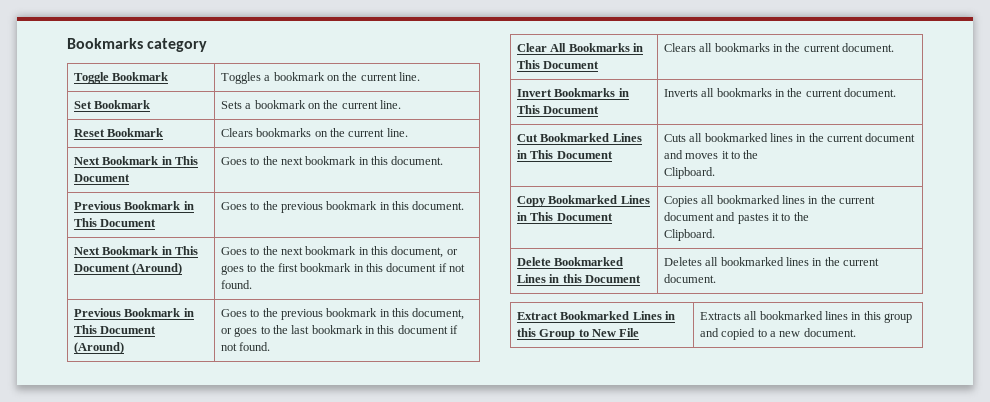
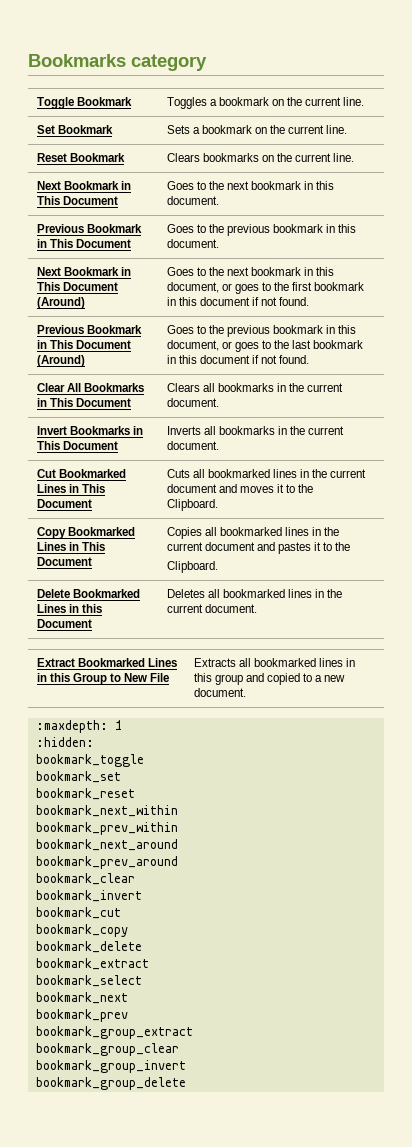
+ :maxdepth: 1
+ :hidden:
+ bookmark_toggle
+ bookmark_set
+ bookmark_reset
+ bookmark_next_within
+ bookmark_prev_within
+ bookmark_next_around
+ bookmark_prev_around
+ bookmark_clear
+ bookmark_invert
+ bookmark_cut
+ bookmark_copy
+ bookmark_delete
+ bookmark_extract
+ bookmark_select
+ bookmark_next
+ bookmark_prev
+ bookmark_group_extract
+ bookmark_group_clear
+ bookmark_group_invert
+ bookmark_group_delete

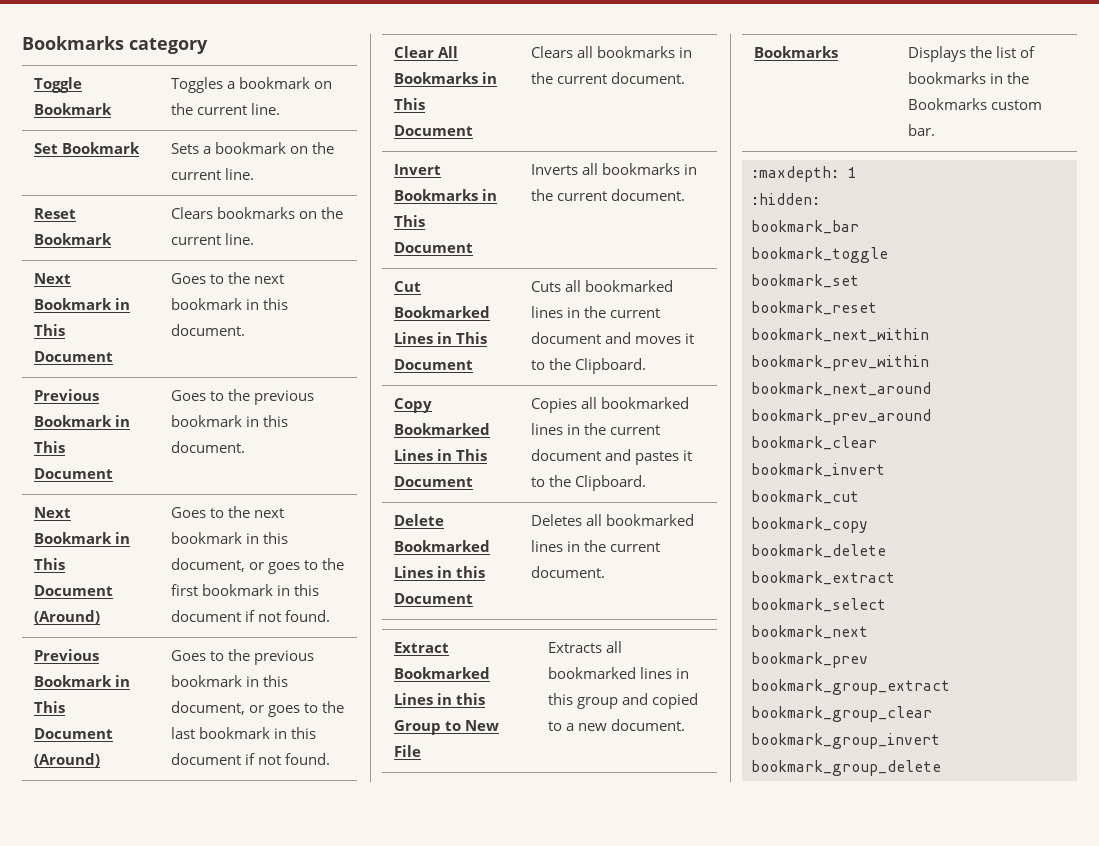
- Cut Bookmarked Lines in This Document | Cuts all bookmarked lines in the current document and moves it to the
- Clipboard.
+ Cut Bookmarked Lines in This Document | Cuts all bookmarked lines in the current document and moves it to the Clipboard.
- Copy Bookmarked Lines in This Document | Copies all bookmarked lines in the current document and pastes it to the
- Clipboard.
+ Copy Bookmarked Lines in This Document | Copies all bookmarked lines in the current document and pastes it to the Clipboard.
+ Bookmarks | Displays the list of bookmarks in the Bookmarks custom bar.
+ bookmark_bar

